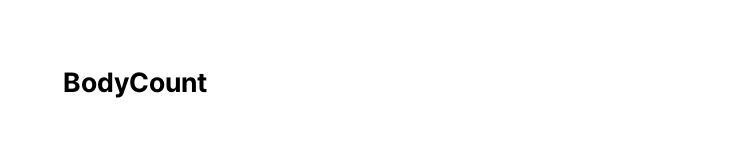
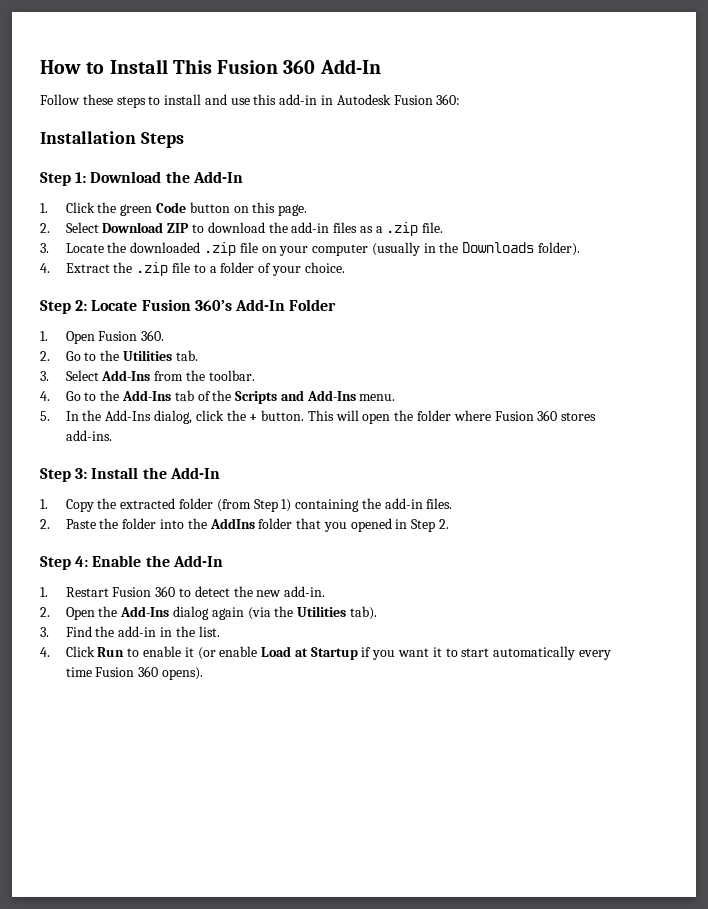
- BodyCount
+ How to Install This Fusion 360 Add-In
+ Follow these steps to install and use this add-in in Autodesk Fusion 360:
+ Installation Steps
+ Step 1: Download the Add-In
+ 1. Click the green Code button on this page.
+ 2. Select Download ZIP to download the add-in files as a .zip file.
+ 3. Locate the downloaded .zip file on your computer (usually in the Downloads folder).
+ 4. Extract the .zip file to a folder of your choice.
+ Step 2: Locate Fusion 360’s Add-In Folder
+ 1. Open Fusion 360.
+ 2. Go to the Utilities tab.
+ 3. Select Add-Ins from the toolbar.
+ 4. Go to the Add-Ins tab of the Scripts and Add-Ins menu.
+ 5. In the Add-Ins dialog, click the + button. This will open the folder where Fusion 360 stores add-ins.
+ Step 3: Install the Add-In
+ 1. Copy the extracted folder (from Step 1) containing the add-in files.
+ 2. Paste the folder into the AddIns folder that you opened in Step 2.
+ Step 4: Enable the Add-In
+ 1. Restart Fusion 360 to detect the new add-in.
+ 2. Open the Add-Ins dialog again (via the Utilities tab).
+ 3. Find the add-in in the list.
+ 4. Click Run to enable it (or enable Load at Startup if you want it to start automatically every time Fusion 360 opens).

